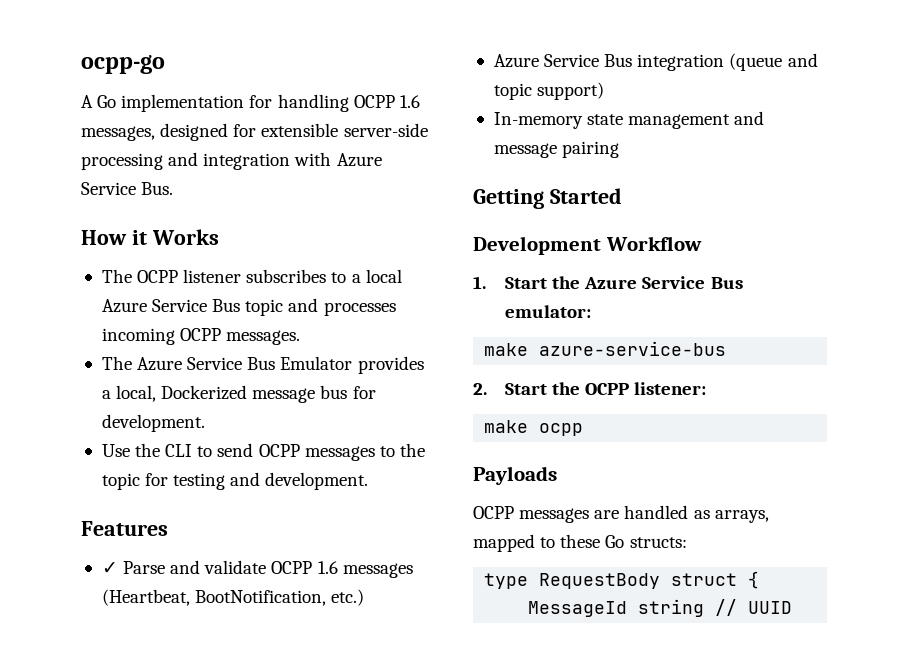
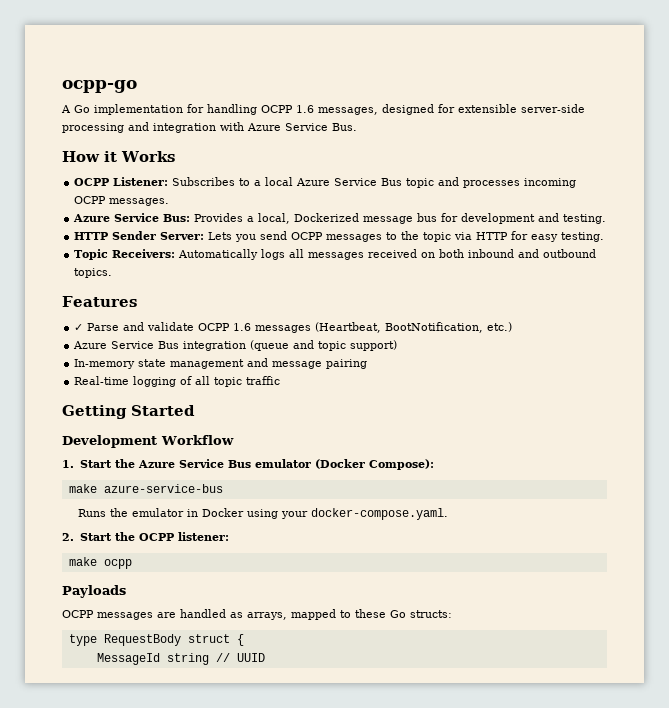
- The OCPP listener subscribes to a local Azure Service Bus topic and processes incoming OCPP messages.
+ OCPP Listener: Subscribes to a local Azure Service Bus topic and processes incoming OCPP messages.
- The Azure Service Bus Emulator provides a local, Dockerized message bus for development.
- Use the CLI to send OCPP messages to the topic for testing and development.
+ Azure Service Bus: Provides a local, Dockerized message bus for development and testing.
+ HTTP Sender Server: Lets you send OCPP messages to the topic via HTTP for easy testing.
+ Topic Receivers: Automatically logs all messages received on both inbound and outbound topics.
+ Real-time logging of all topic traffic
- 1. Start the Azure Service Bus emulator:
+ 1. Start the Azure Service Bus emulator (Docker Compose):
+ Runs the emulator in Docker using your docker-compose.yaml.

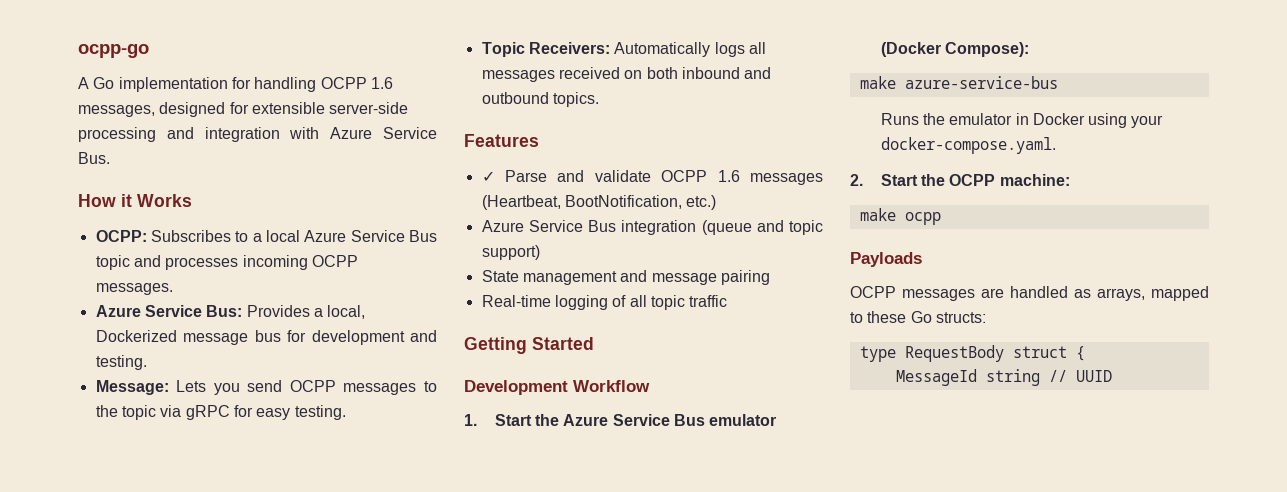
- OCPP Listener: Subscribes to a local Azure Service Bus topic and processes incoming OCPP messages.
+ OCPP: Subscribes to a local Azure Service Bus topic and processes incoming OCPP messages.
- HTTP Sender Server: Lets you send OCPP messages to the topic via HTTP for easy testing.
+ Message: Lets you send OCPP messages to the topic via gRPC for easy testing.
- In-memory state management and message pairing
+ State management and message pairing
- 2. Start the OCPP listener:
+ 2. Start the OCPP machine:

